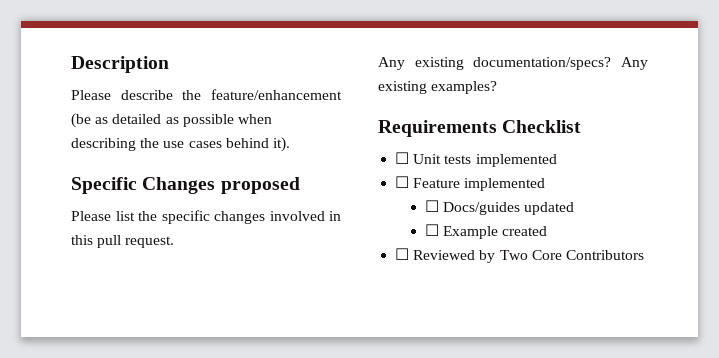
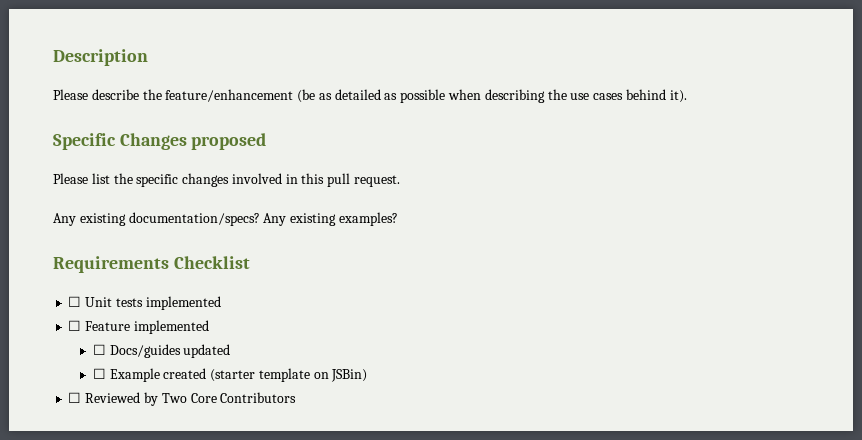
- ☐ Example created
+ ☐ Example created (starter template on JSBin)

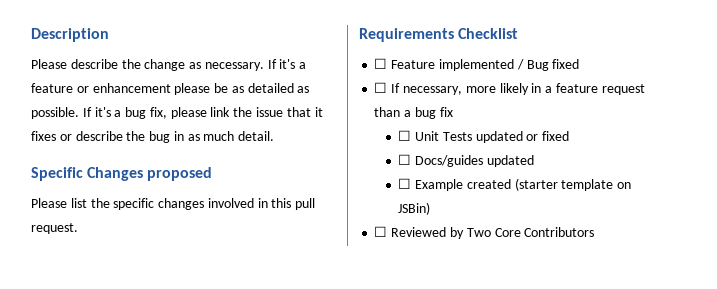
- Please describe the feature/enhancement (be as detailed as possible when describing the use cases behind it).
+ Please describe the change as necessary. If it's a feature or enhancement please be as detailed as possible. If it's a bug fix, please link the issue that it fixes or describe the bug in as much detail.
- Any existing documentation/specs? Any existing examples?
- ☐ Unit tests implemented
- ☐ Feature implemented
+ ☐ Feature implemented / Bug fixed
+ ☐ If necessary, more likely in a feature request than a bug fix
+ ☐ Unit Tests updated or fixed

